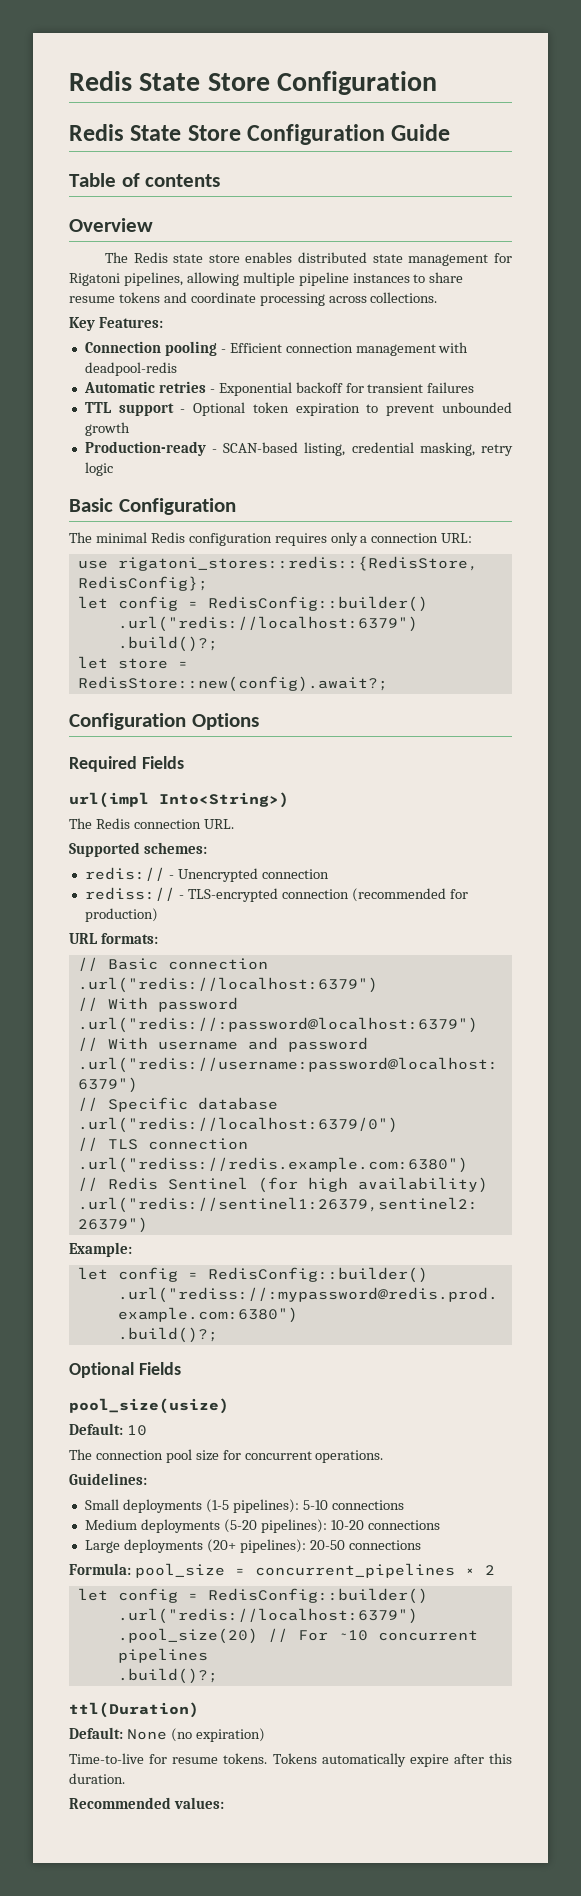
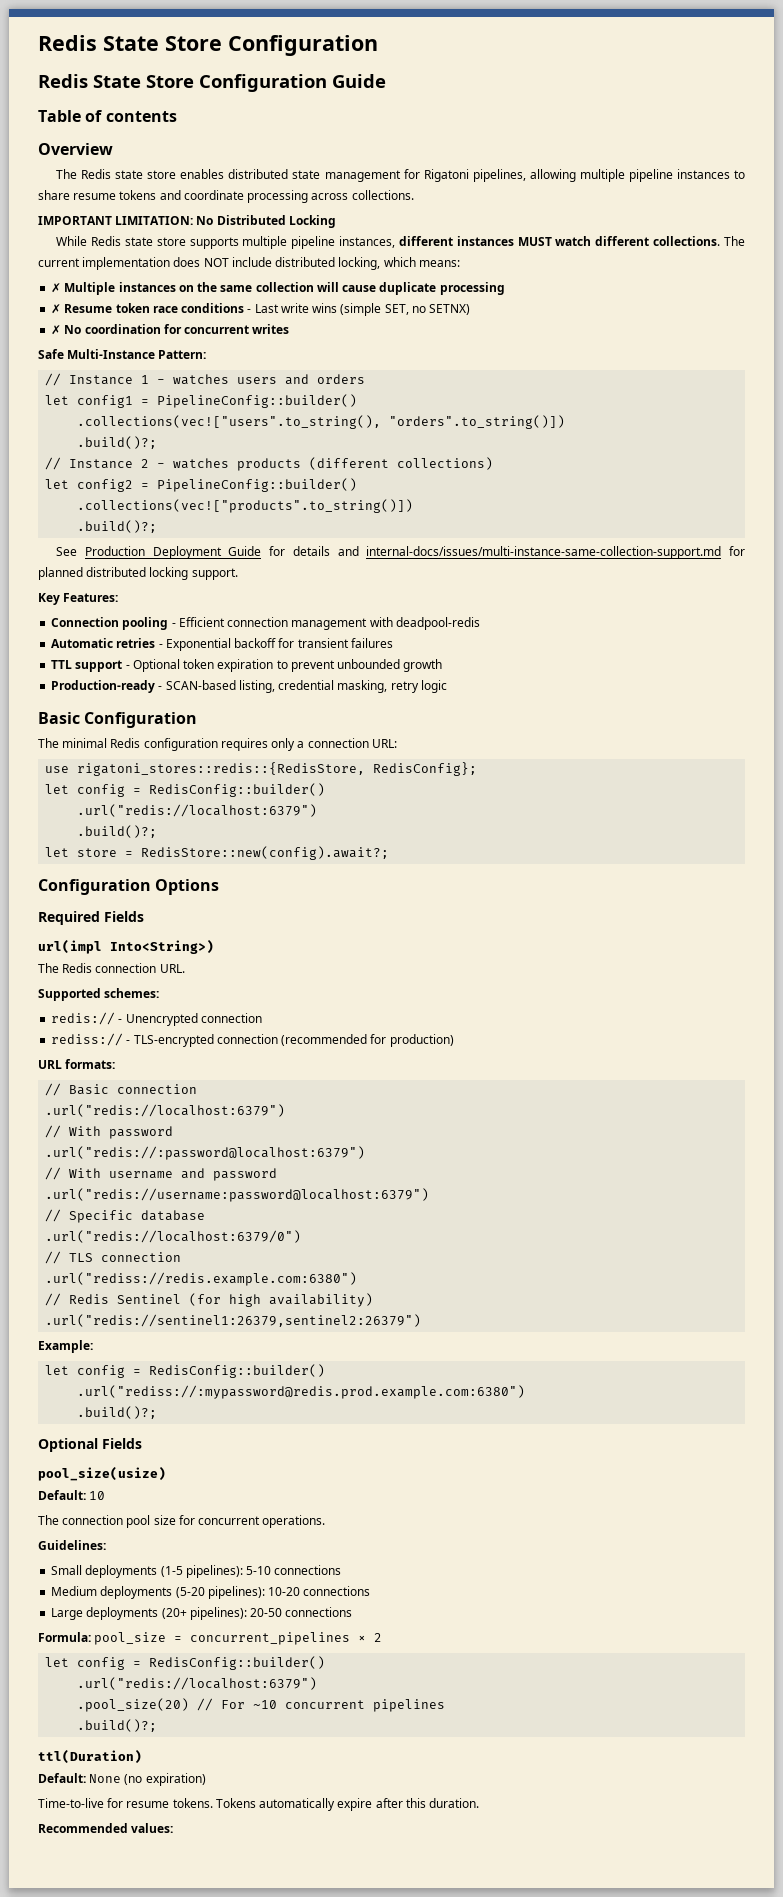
+ IMPORTANT LIMITATION: No Distributed Locking
+ While Redis state store supports multiple pipeline instances, different instances MUST watch different collections. The current implementation does NOT include distributed locking, which means:
+ ✗ Multiple instances on the same collection will cause duplicate processing
+ ✗ Resume token race conditions - Last write wins (simple SET, no SETNX)
+ ✗ No coordination for concurrent writes
+ Safe Multi-Instance Pattern:
+ // Instance 1 - watches users and orders
+ let config1 = PipelineConfig::builder()
+ .collections(vec!["users".to_string(), "orders".to_string()])
+ .build()?;
+ // Instance 2 - watches products (different collections)
+ let config2 = PipelineConfig::builder()
+ .collections(vec!["products".to_string()])
+ .build()?;
+ See Production Deployment Guide for details and internal-docs/issues/multi-instance-same-collection-support.md for planned distributed locking support.

